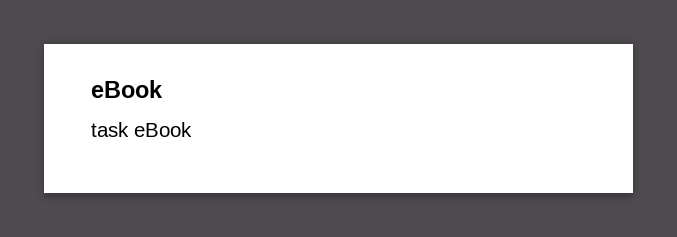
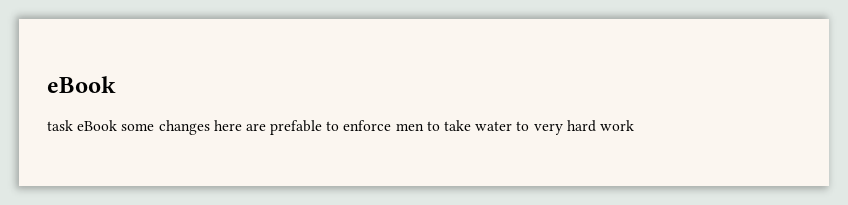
- task eBook
+ task eBook some changes here are prefable to enforce men to take water to very hard work

